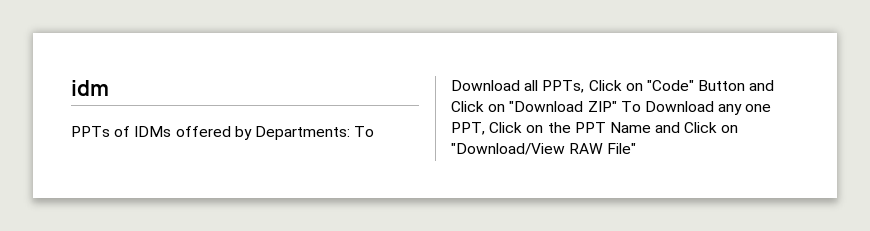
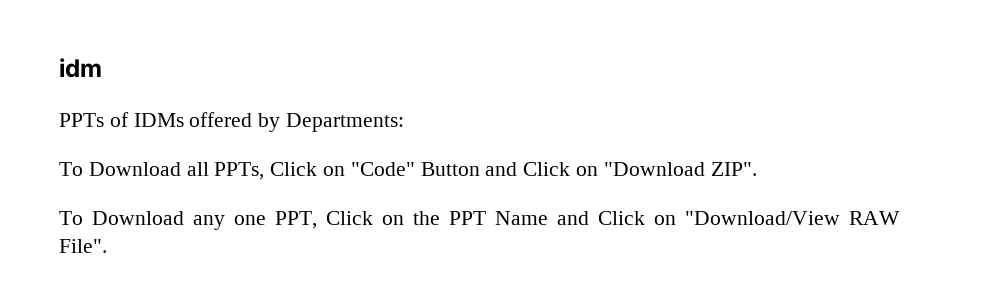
- PPTs of IDMs offered by Departments: To Download all PPTs, Click on "Code" Button and Click on "Download ZIP" To Download any one PPT, Click on the PPT Name and Click on "Download/View RAW File"
+ PPTs of IDMs offered by Departments:
+ To Download all PPTs, Click on "Code" Button and Click on "Download ZIP".
+ To Download any one PPT, Click on the PPT Name and Click on "Download/View RAW File".

